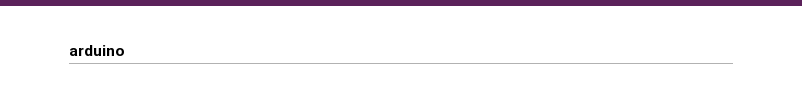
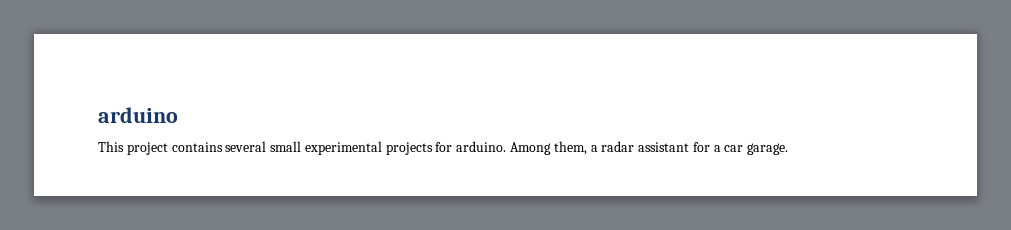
+ This project contains several small experimental projects for arduino. Among them, a radar assistant for a car garage.

